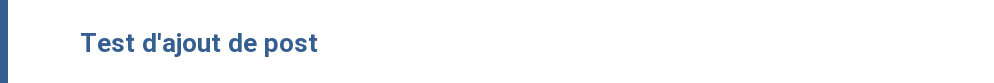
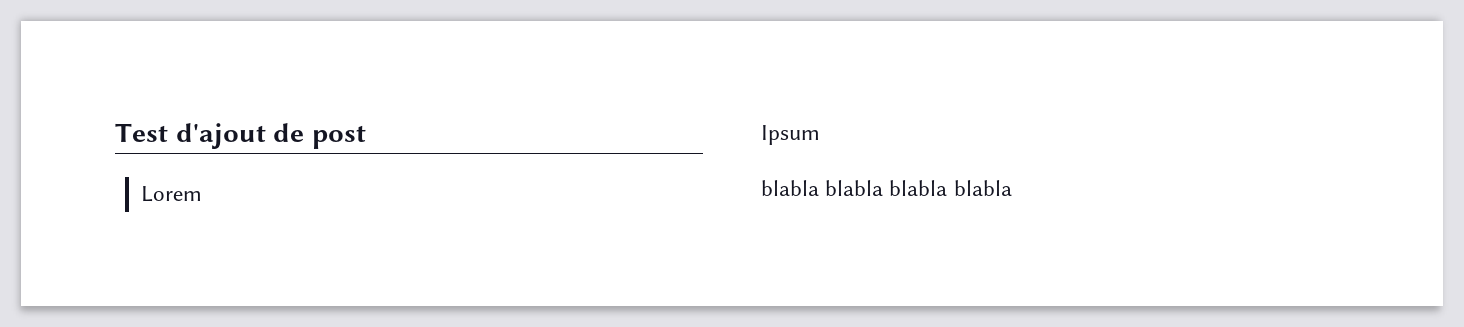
+ Lorem
+ Ipsum
+ blabla blabla blabla blabla

